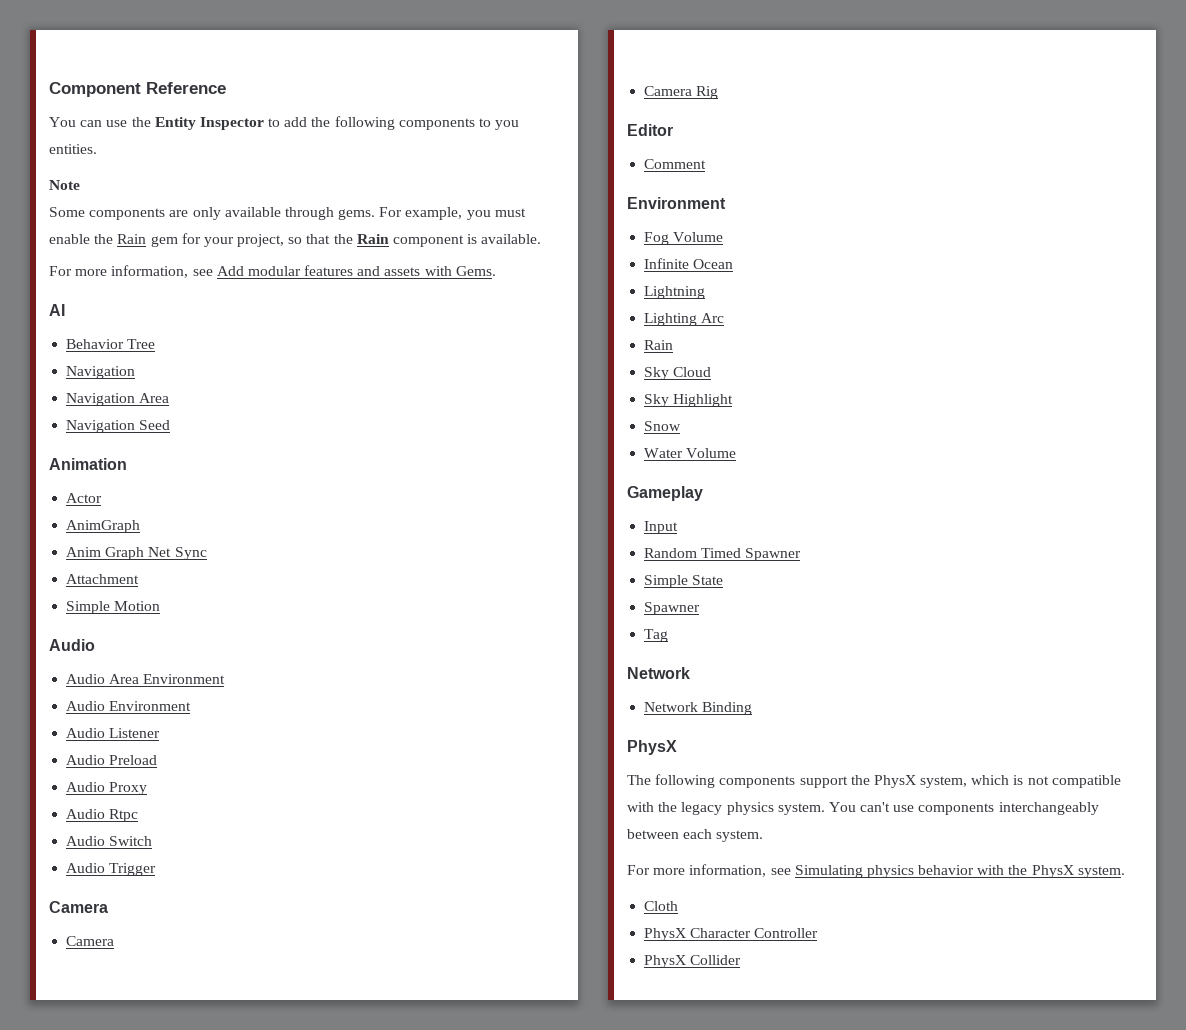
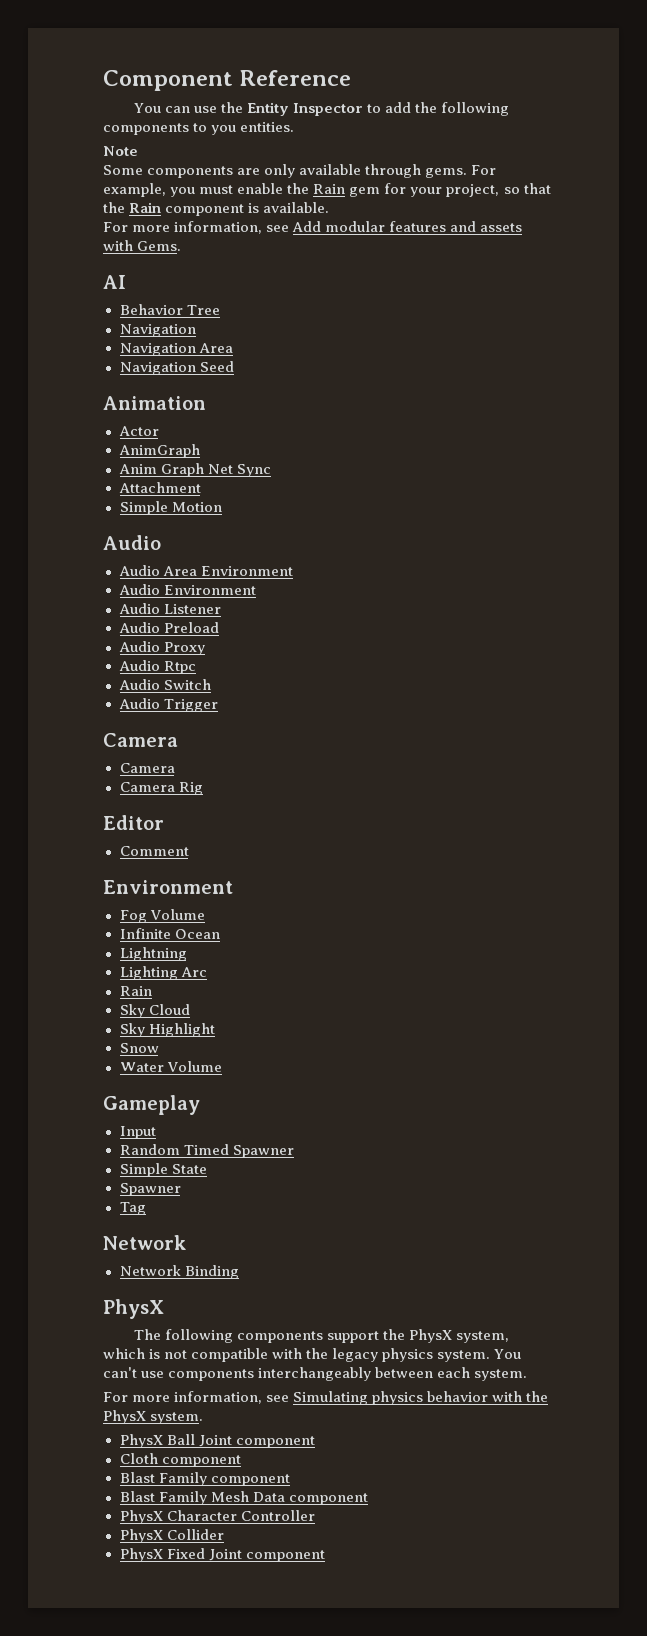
- Cloth
+ PhysX Ball Joint component
+ Cloth component
+ Blast Family component
+ Blast Family Mesh Data component
+ PhysX Fixed Joint component

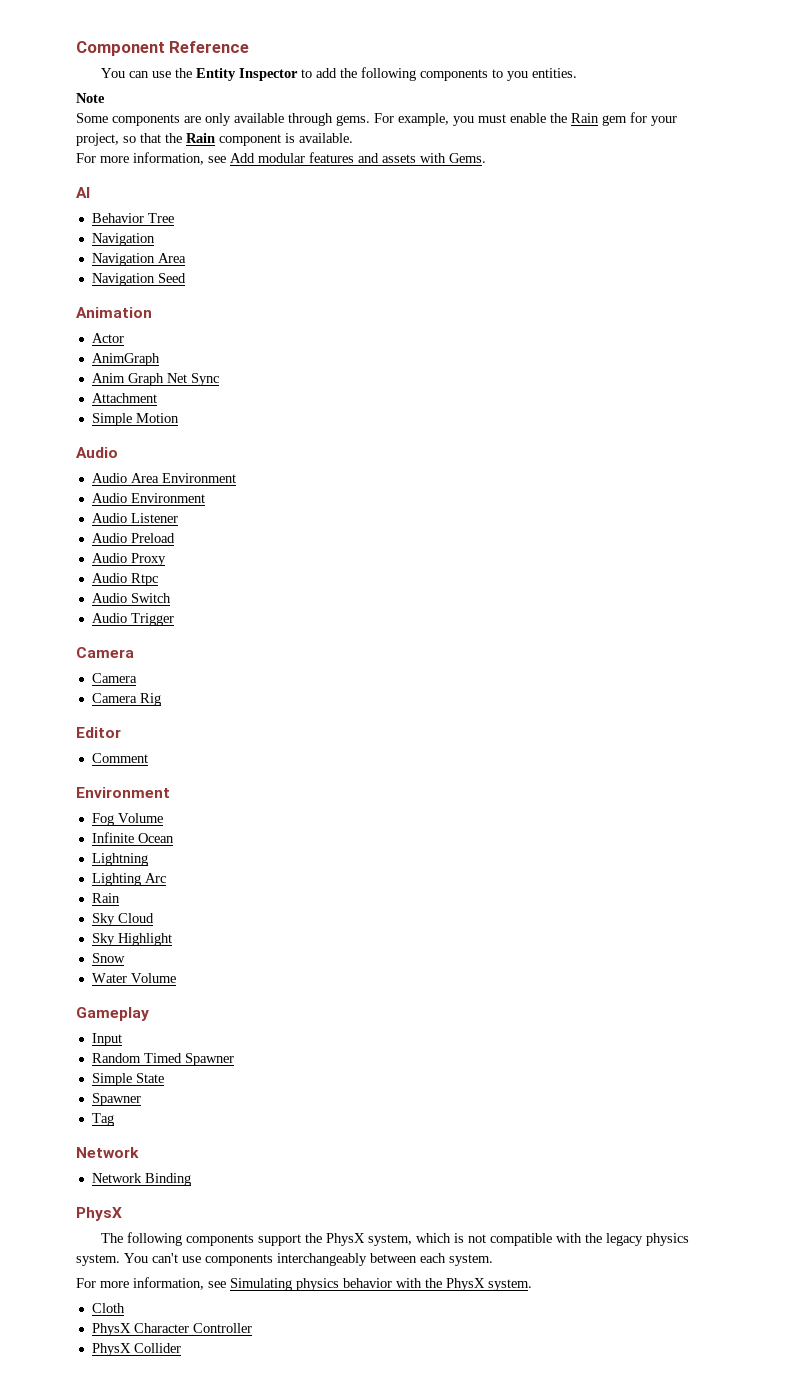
- PhysX Ball Joint component
- Cloth component
- Blast Family component
- Blast Family Mesh Data component
+ Cloth
- PhysX Fixed Joint component

